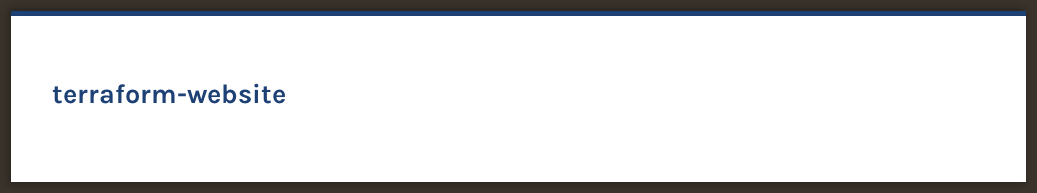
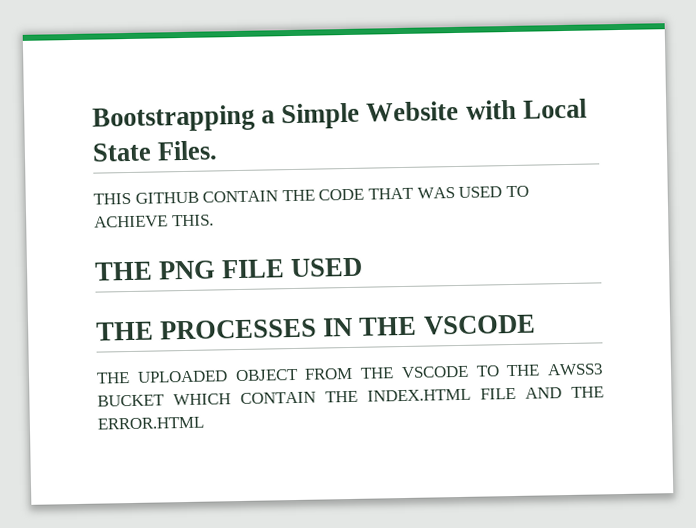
- terraform-website
+ Bootstrapping a Simple Website with Local State Files.
+ THIS GITHUB CONTAIN THE CODE THAT WAS USED TO ACHIEVE THIS.
+ THE PNG FILE USED
+ THE PROCESSES IN THE VSCODE
+ THE UPLOADED OBJECT FROM THE VSCODE TO THE AWSS3 BUCKET WHICH CONTAIN THE INDEX.HTML FILE AND THE ERROR.HTML

